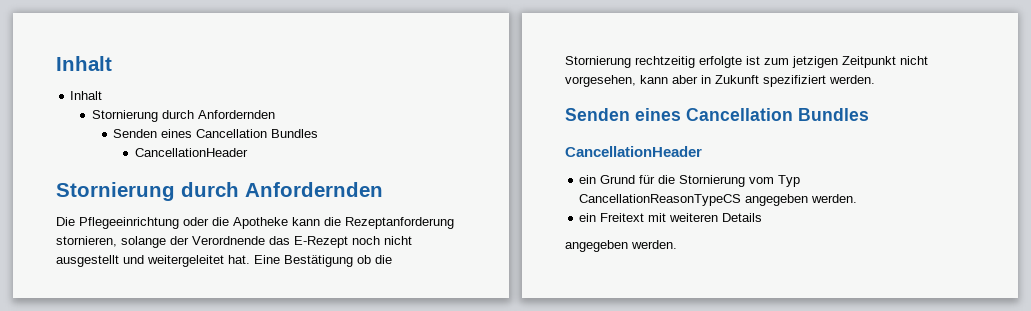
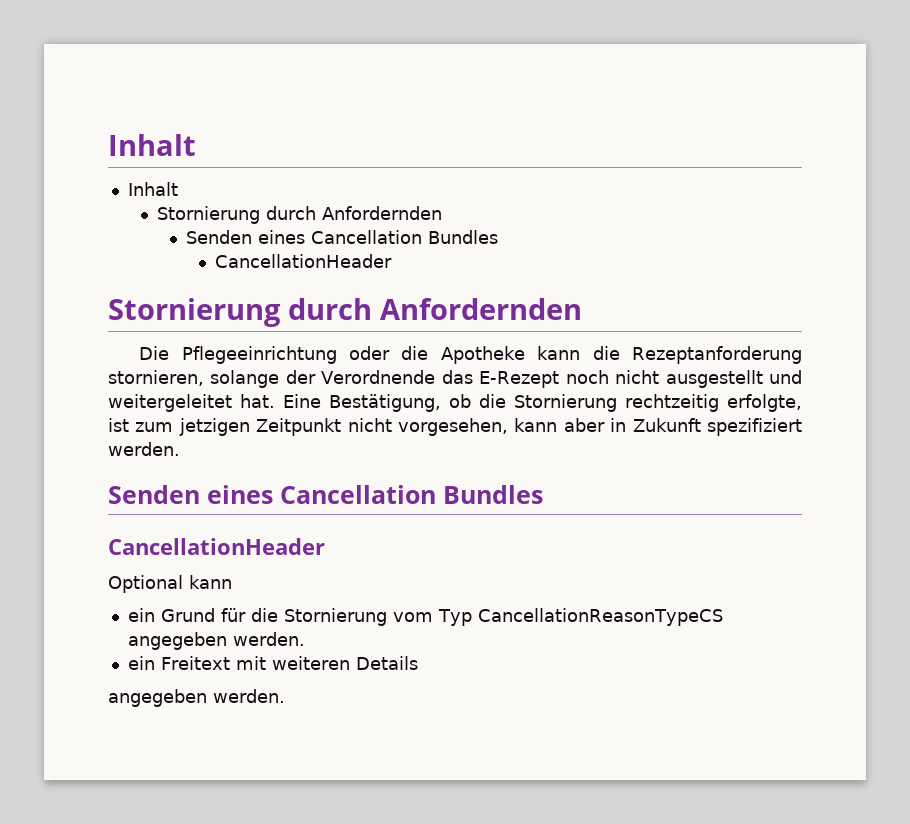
- Eine Bestätigung ob die Stornierung rechtzeitig erfolgte ist zum jetzigen Zeitpunkt nicht vorgesehen, kann aber in Zukunft spezifiziert werden.
+ Eine Bestätigung, ob die Stornierung rechtzeitig erfolgte, ist zum jetzigen Zeitpunkt nicht vorgesehen, kann aber in Zukunft spezifiziert werden.
+ Optional kann

